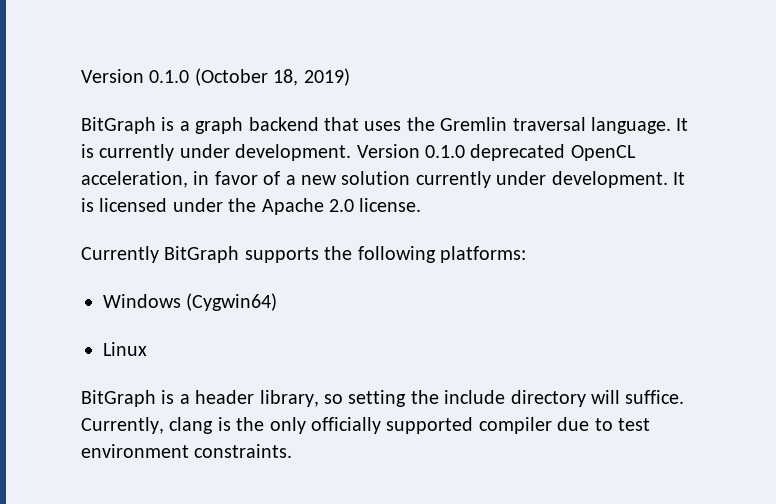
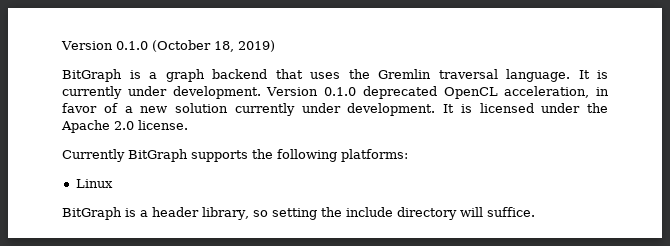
- Windows (Cygwin64)
- Currently, clang is the only officially supported compiler due to test environment constraints.

